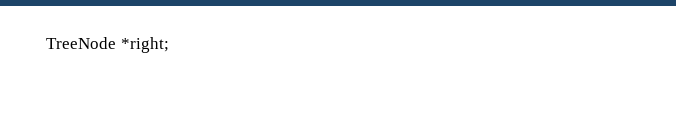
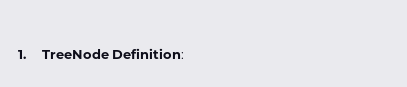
- TreeNode *right;
+ 1. TreeNode Definition:

